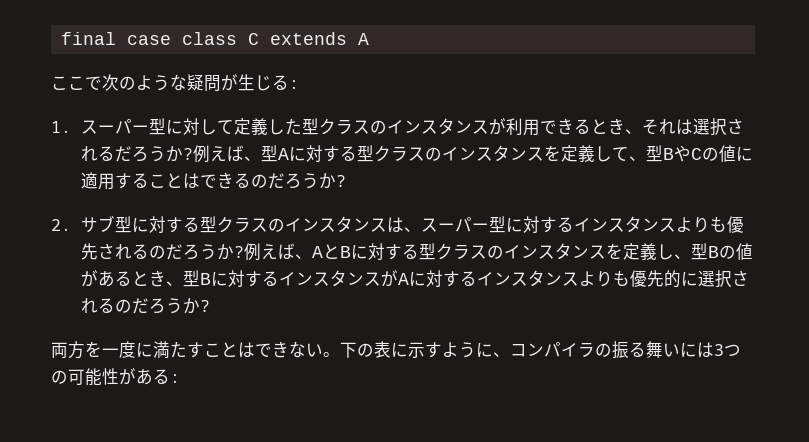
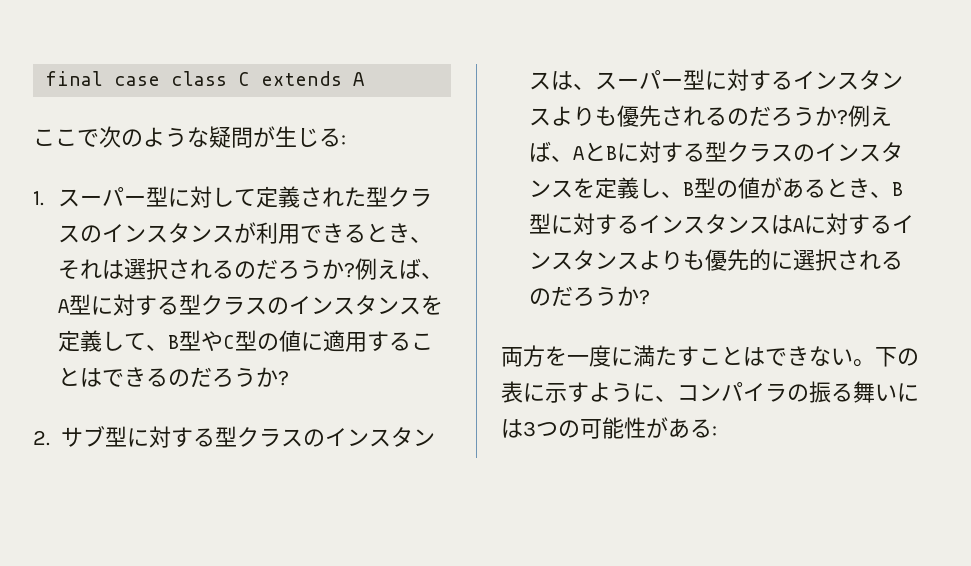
- 1.スーパー型に対して定義した型クラスのインスタンスが利用できるとき、それは選択されるだろうか?例えば、型Aに対する型クラスのインスタンスを定義して、型BやCの値に適用することはできるのだろうか?
+ 1.スーパー型に対して定義された型クラスのインスタンスが利用できるとき、それは選択されるのだろうか?例えば、A型に対する型クラスのインスタンスを定義して、B型やC型の値に適用することはできるのだろうか?
- 例えば、AとBに対する型クラスのインスタンスを定義し、型Bの値があるとき、型Bに対するインスタンスがAに対するインスタンスよりも優先的に選択されるのだろうか?
+ 例えば、AとBに対する型クラスのインスタンスを定義し、B型の値があるとき、B型に対するインスタンスはAに対するインスタンスよりも優先的に選択されるのだろうか?

